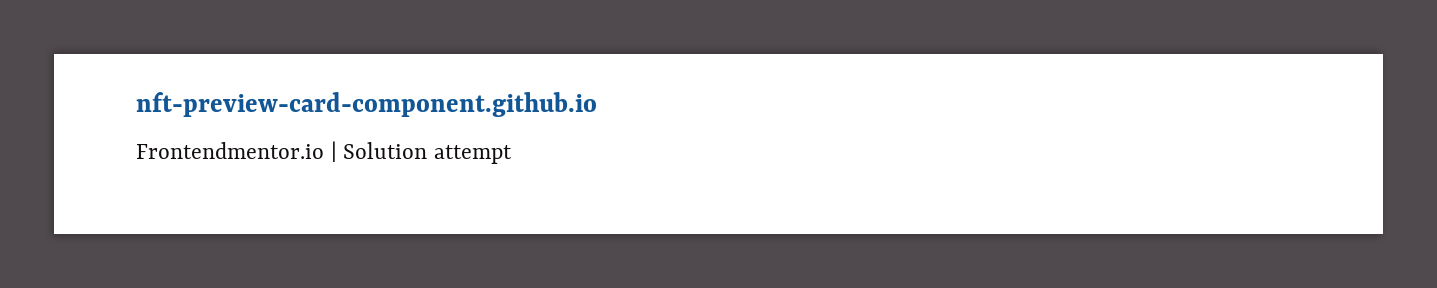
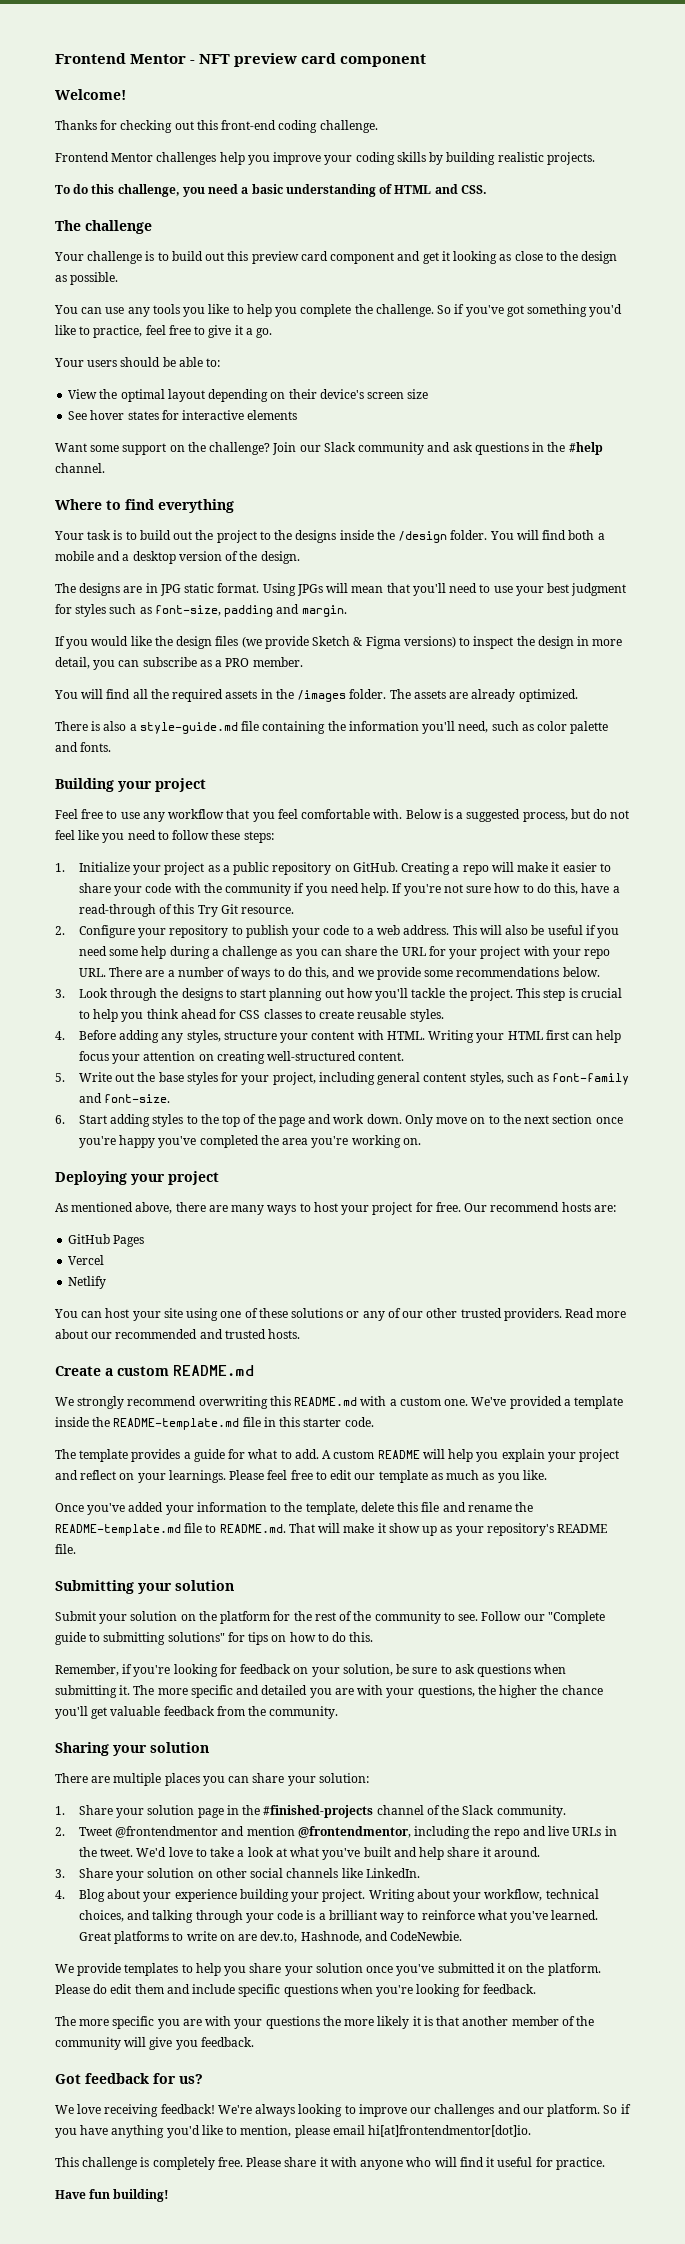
- nft-preview-card-component.github.io
- Frontendmentor.io | Solution attempt
+ Frontend Mentor - NFT preview card component
+ Welcome!
+ Thanks for checking out this front-end coding challenge.
+ Frontend Mentor challenges help you improve your coding skills by building realistic projects.
+ To do this challenge, you need a basic understanding of HTML and CSS.
+ The challenge
+ Your challenge is to build out this preview card component and get it looking as close to the design as possible.
+ You can use any tools you like to help you complete the challenge. So if you've got something you'd like to practice, feel free to give it a go.
+ Your users should be able to:
+ View the optimal layout depending on their device's screen size
+ See hover states for interactive elements
+ Want some support on the challenge? Join our Slack community and ask questions in the #help channel.
+ Where to find everything
+ Your task is to build out the project to the designs inside the /design folder. You will find both a mobile and a desktop version of the design.
+ The designs are in JPG static format. Using JPGs will mean that you'll need to use your best judgment for styles such as font-size, padding and margin.
+ If you would like the design files (we provide Sketch & Figma versions) to inspect the design in more detail, you can subscribe as a PRO member.
+ You will find all the required assets in the /images folder. The assets are already optimized.
+ There is also a style-guide.md file containing the information you'll need, such as color palette and fonts.
+ Building your project
+ Feel free to use any workflow that you feel comfortable with. Below is a suggested process, but do not feel like you need to follow these steps:
+ 1. Initialize your project as a public repository on GitHub. Creating a repo will make it easier to share your code with the community if you need help. If you're not sure how to do this, have a read-through of this Try Git resource.
+ 2. Configure your repository to publish your code to a web address. This will also be useful if you need some help during a challenge as you can share the URL for your project with your repo URL. There are a number of ways to do this, and we provide some recommendations below.
+ 3. Look through the designs to start planning out how you'll tackle the project. This step is crucial to help you think ahead for CSS classes to create reusable styles.
+ 4. Before adding any styles, structure your content with HTML. Writing your HTML first can help focus your attention on creating well-structured content.
+ 5. Write out the base styles for your project, including general content styles, such as font-family and font-size.
+ 6. Start adding styles to the top of the page and work down. Only move on to the next section once you're happy you've completed the area you're working on.
+ Deploying your project
+ As mentioned above, there are many ways to host your project for free. Our recommend hosts are:
+ GitHub Pages
+ Vercel
+ Netlify
+ You can host your site using one of these solutions or any of our other trusted providers. Read more about our recommended and trusted hosts.
+ Create a custom README.md
+ We strongly recommend overwriting this README.md with a custom one. We've provided a template inside the README-template.md file in this starter code.
+ The template provides a guide for what to add. A custom README will help you explain your project and reflect on your learnings. Please feel free to edit our template as much as you like.
+ Once you've added your information to the template, delete this file and rename the README-template.md file to README.md. That will make it show up as your repository's README file.
+ Submitting your solution
+ Submit your solution on the platform for the rest of the community to see. Follow our "Complete guide to submitting solutions" for tips on how to do this.
+ Remember, if you're looking for feedback on your solution, be sure to ask questions when submitting it. The more specific and detailed you are with your questions, the higher the chance you'll get valuable feedback from the community.
+ Sharing your solution
+ There are multiple places you can share your solution:
+ 1. Share your solution page in the #finished-projects channel of the Slack community.
+ 2. Tweet @frontendmentor and mention @frontendmentor, including the repo and live URLs in the tweet. We'd love to take a look at what you've built and help share it around.
+ 3. Share your solution on other social channels like LinkedIn.
+ 4. Blog about your experience building your project. Writing about your workflow, technical choices, and talking through your code is a brilliant way to reinforce what you've learned. Great platforms to write on are dev.to, Hashnode, and CodeNewbie.
+ We provide templates to help you share your solution once you've submitted it on the platform. Please do edit them and include specific questions when you're looking for feedback.
+ The more specific you are with your questions the more likely it is that another member of the community will give you feedback.
+ Got feedback for us?
+ We love receiving feedback! We're always looking to improve our challenges and our platform. So if you have anything you'd like to mention, please email hi[at]frontendmentor[dot]io.
+ This challenge is completely free. Please share it with anyone who will find it useful for practice.
+ Have fun building!

